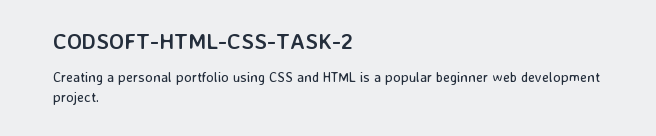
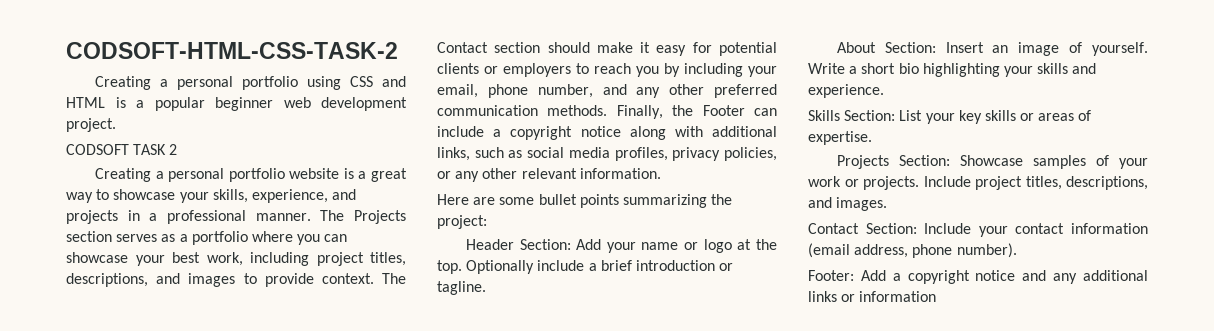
+ CODSOFT TASK 2
+ Creating a personal portfolio website is a great way to showcase your skills, experience, and projects in a professional manner. The Projects section serves as a portfolio where you can showcase your best work, including project titles, descriptions, and images to provide context. The Contact section should make it easy for potential clients or employers to reach you by including your email, phone number, and any other preferred communication methods. Finally, the Footer can include a copyright notice along with additional links, such as social media profiles, privacy policies, or any other relevant information.
+ Here are some bullet points summarizing the project:
+ Header Section: Add your name or logo at the top. Optionally include a brief introduction or tagline.
+ About Section: Insert an image of yourself. Write a short bio highlighting your skills and experience.
+ Skills Section: List your key skills or areas of expertise.
+ Projects Section: Showcase samples of your work or projects. Include project titles, descriptions, and images.
+ Contact Section: Include your contact information (email address, phone number).
+ Footer: Add a copyright notice and any additional links or information

